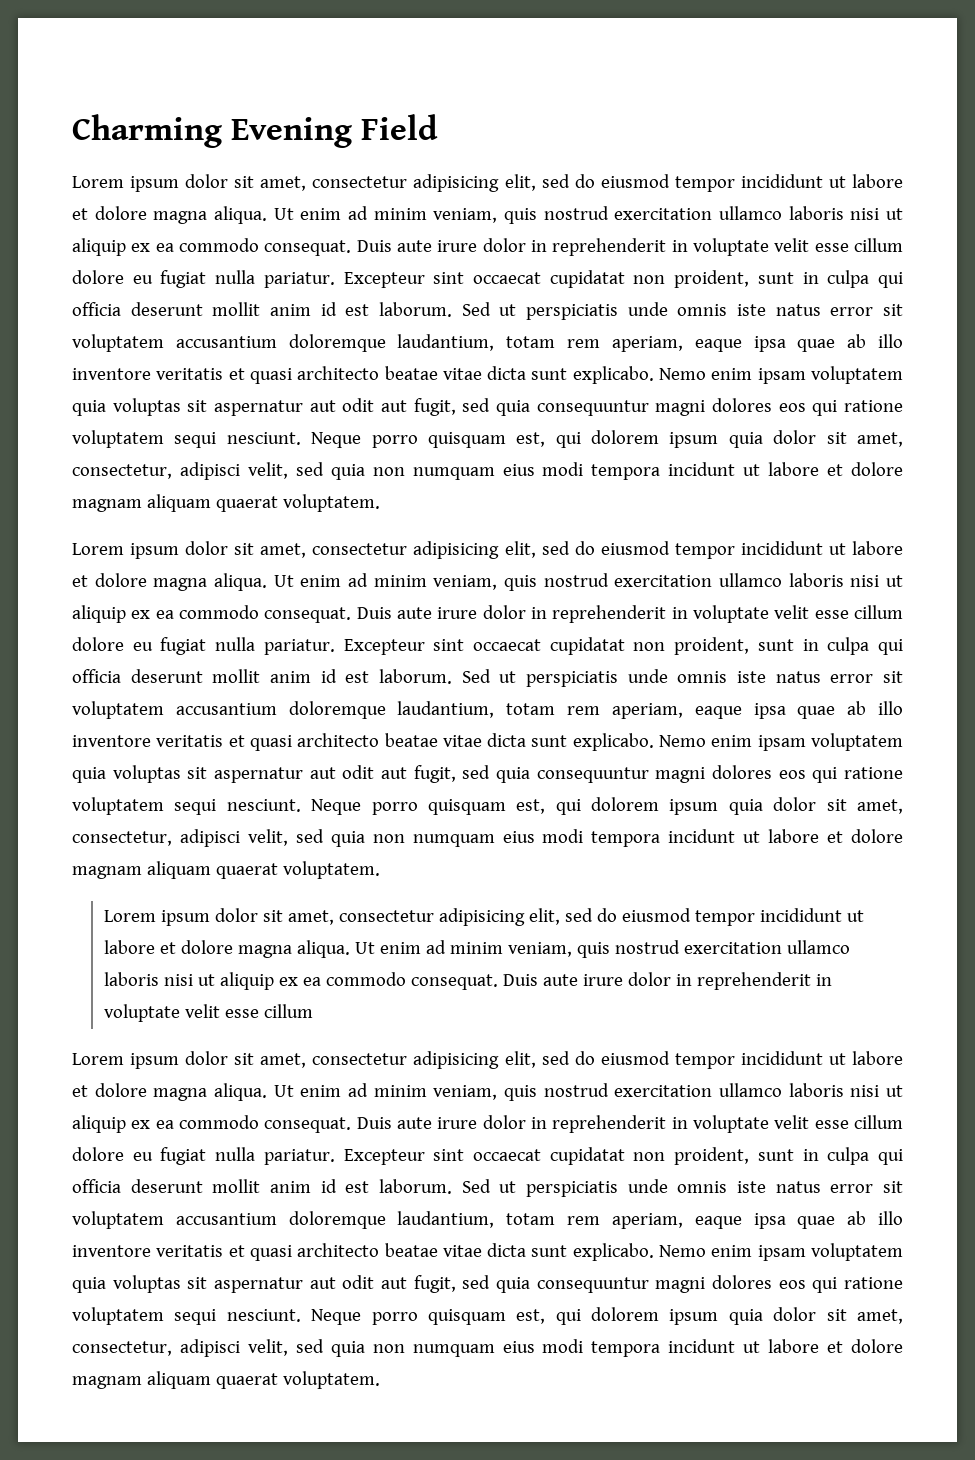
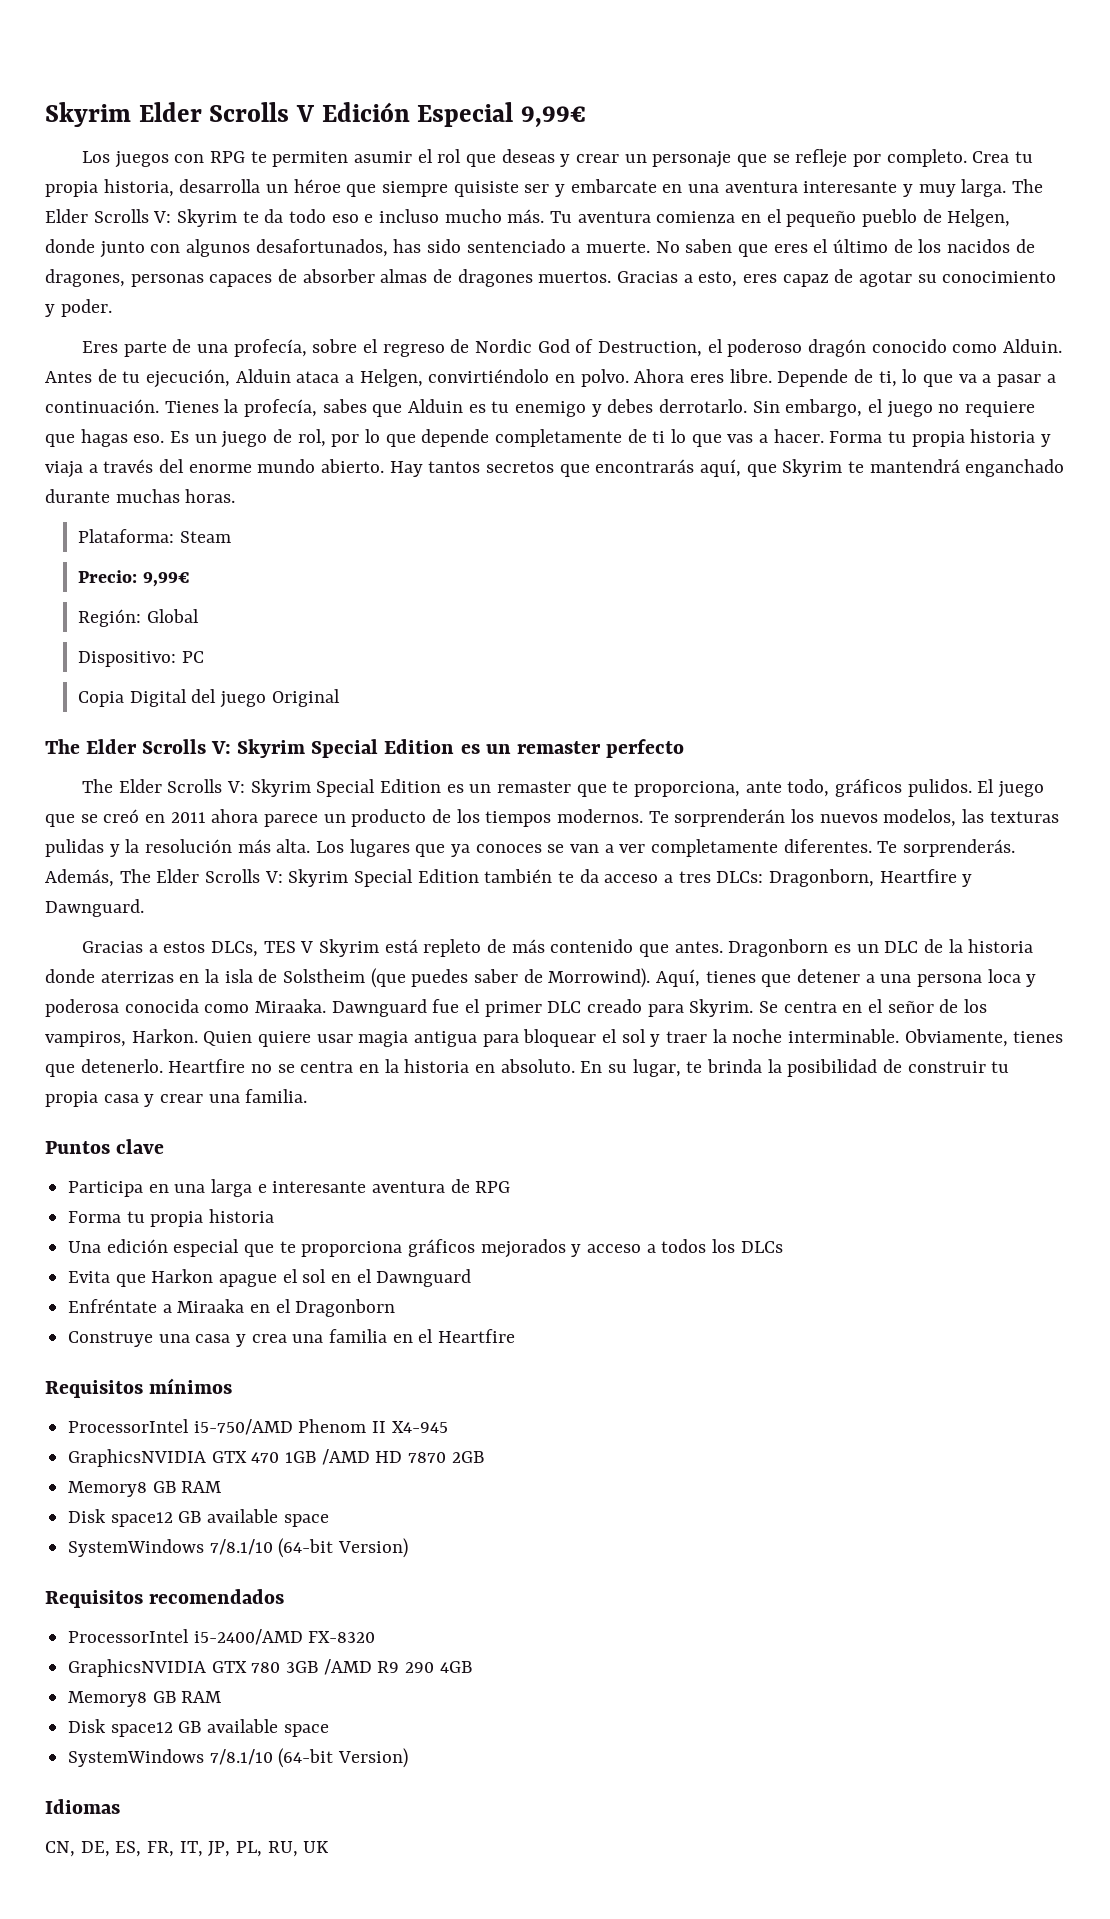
- Charming Evening Field
- Lorem ipsum dolor sit amet, consectetur adipisicing elit, sed do eiusmod tempor incididunt ut labore et dolore magna aliqua. Ut enim ad minim veniam, quis nostrud exercitation ullamco laboris nisi ut aliquip ex ea commodo consequat. Duis aute irure dolor in reprehenderit in voluptate velit esse cillum dolore eu fugiat nulla pariatur. Excepteur sint occaecat cupidatat non proident, sunt in culpa qui officia deserunt mollit anim id est laborum. Sed ut perspiciatis unde omnis iste natus error sit voluptatem accusantium doloremque laudantium, totam rem aperiam, eaque ipsa quae ab illo inventore veritatis et quasi architecto beatae vitae dicta sunt explicabo. Nemo enim ipsam voluptatem quia voluptas sit aspernatur aut odit aut fugit, sed quia consequuntur magni dolores eos qui ratione voluptatem sequi nesciunt. Neque porro quisquam est, qui dolorem ipsum quia dolor sit amet, consectetur, adipisci velit, sed quia non numquam eius modi tempora incidunt ut labore et dolore magnam aliquam quaerat voluptatem.
- Lorem ipsum dolor sit amet, consectetur adipisicing elit, sed do eiusmod tempor incididunt ut labore et dolore magna aliqua. Ut enim ad minim veniam, quis nostrud exercitation ullamco laboris nisi ut aliquip ex ea commodo consequat. Duis aute irure dolor in reprehenderit in voluptate velit esse cillum dolore eu fugiat nulla pariatur. Excepteur sint occaecat cupidatat non proident, sunt in culpa qui officia deserunt mollit anim id est laborum. Sed ut perspiciatis unde omnis iste natus error sit voluptatem accusantium doloremque laudantium, totam rem aperiam, eaque ipsa quae ab illo inventore veritatis et quasi architecto beatae vitae dicta sunt explicabo. Nemo enim ipsam voluptatem quia voluptas sit aspernatur aut odit aut fugit, sed quia consequuntur magni dolores eos qui ratione voluptatem sequi nesciunt. Neque porro quisquam est, qui dolorem ipsum quia dolor sit amet, consectetur, adipisci velit, sed quia non numquam eius modi tempora incidunt ut labore et dolore magnam aliquam quaerat voluptatem.
- Lorem ipsum dolor sit amet, consectetur adipisicing elit, sed do eiusmod tempor incididunt ut labore et dolore magna aliqua. Ut enim ad minim veniam, quis nostrud exercitation ullamco laboris nisi ut aliquip ex ea commodo consequat. Duis aute irure dolor in reprehenderit in voluptate velit esse cillum
- Lorem ipsum dolor sit amet, consectetur adipisicing elit, sed do eiusmod tempor incididunt ut labore et dolore magna aliqua. Ut enim ad minim veniam, quis nostrud exercitation ullamco laboris nisi ut aliquip ex ea commodo consequat. Duis aute irure dolor in reprehenderit in voluptate velit esse cillum dolore eu fugiat nulla pariatur. Excepteur sint occaecat cupidatat non proident, sunt in culpa qui officia deserunt mollit anim id est laborum. Sed ut perspiciatis unde omnis iste natus error sit voluptatem accusantium doloremque laudantium, totam rem aperiam, eaque ipsa quae ab illo inventore veritatis et quasi architecto beatae vitae dicta sunt explicabo. Nemo enim ipsam voluptatem quia voluptas sit aspernatur aut odit aut fugit, sed quia consequuntur magni dolores eos qui ratione voluptatem sequi nesciunt. Neque porro quisquam est, qui dolorem ipsum quia dolor sit amet, consectetur, adipisci velit, sed quia non numquam eius modi tempora incidunt ut labore et dolore magnam aliquam quaerat voluptatem.
+ Skyrim Elder Scrolls V Edición Especial 9,99€
+ Los juegos con RPG te permiten asumir el rol que deseas y crear un personaje que se refleje por completo. Crea tu propia historia, desarrolla un héroe que siempre quisiste ser y embarcate en una aventura interesante y muy larga. The Elder Scrolls V: Skyrim te da todo eso e incluso mucho más. Tu aventura comienza en el pequeño pueblo de Helgen, donde junto con algunos desafortunados, has sido sentenciado a muerte. No saben que eres el último de los nacidos de dragones, personas capaces de absorber almas de dragones muertos. Gracias a esto, eres capaz de agotar su conocimiento y poder.
+ Eres parte de una profecía, sobre el regreso de Nordic God of Destruction, el poderoso dragón conocido como Alduin. Antes de tu ejecución, Alduin ataca a Helgen, convirtiéndolo en polvo. Ahora eres libre. Depende de ti, lo que va a pasar a continuación. Tienes la profecía, sabes que Alduin es tu enemigo y debes derrotarlo. Sin embargo, el juego no requiere que hagas eso. Es un juego de rol, por lo que depende completamente de ti lo que vas a hacer. Forma tu propia historia y viaja a través del enorme mundo abierto. Hay tantos secretos que encontrarás aquí, que Skyrim te mantendrá enganchado durante muchas horas.
+ Plataforma: Steam
+ Precio: 9,99€
+ Región: Global
+ Dispositivo: PC
+ Copia Digital del juego Original
+ The Elder Scrolls V: Skyrim Special Edition es un remaster perfecto
+ The Elder Scrolls V: Skyrim Special Edition es un remaster que te proporciona, ante todo, gráficos pulidos. El juego que se creó en 2011 ahora parece un producto de los tiempos modernos. Te sorprenderán los nuevos modelos, las texturas pulidas y la resolución más alta. Los lugares que ya conoces se van a ver completamente diferentes. Te sorprenderás. Además, The Elder Scrolls V: Skyrim Special Edition también te da acceso a tres DLCs: Dragonborn, Heartfire y Dawnguard.
+ Gracias a estos DLCs, TES V Skyrim está repleto de más contenido que antes. Dragonborn es un DLC de la historia donde aterrizas en la isla de Solstheim (que puedes saber de Morrowind). Aquí, tienes que detener a una persona loca y poderosa conocida como Miraaka. Dawnguard fue el primer DLC creado para Skyrim. Se centra en el señor de los vampiros, Harkon. Quien quiere usar magia antigua para bloquear el sol y traer la noche interminable. Obviamente, tienes que detenerlo. Heartfire no se centra en la historia en absoluto. En su lugar, te brinda la posibilidad de construir tu propia casa y crear una familia.
+ Puntos clave
+ Participa en una larga e interesante aventura de RPG
+ Forma tu propia historia
+ Una edición especial que te proporciona gráficos mejorados y acceso a todos los DLCs
+ Evita que Harkon apague el sol en el Dawnguard
+ Enfréntate a Miraaka en el Dragonborn
+ Construye una casa y crea una familia en el Heartfire
+ Requisitos mínimos
+ ProcessorIntel i5-750/AMD Phenom II X4-945
+ GraphicsNVIDIA GTX 470 1GB /AMD HD 7870 2GB
+ Memory8 GB RAM
+ Disk space12 GB available space
+ SystemWindows 7/8.1/10 (64-bit Version)
+ Requisitos recomendados
+ ProcessorIntel i5-2400/AMD FX-8320
+ GraphicsNVIDIA GTX 780 3GB /AMD R9 290 4GB
+ Memory8 GB RAM
+ Disk space12 GB available space
+ SystemWindows 7/8.1/10 (64-bit Version)
+ Idiomas
+ CN, DE, ES, FR, IT, JP, PL, RU, UK

